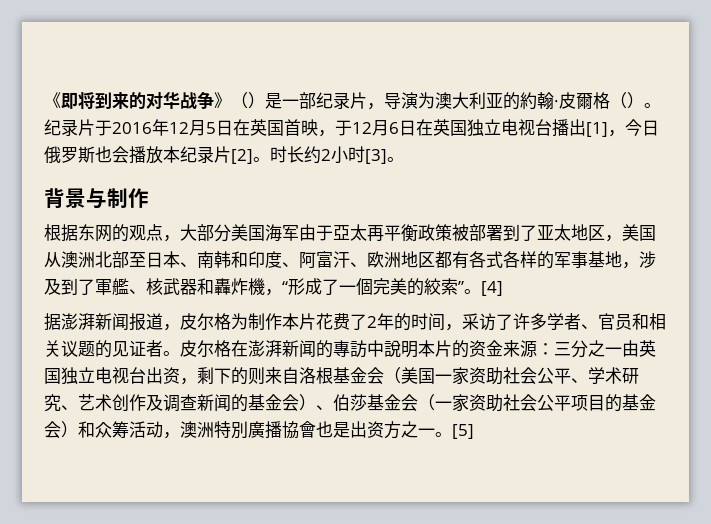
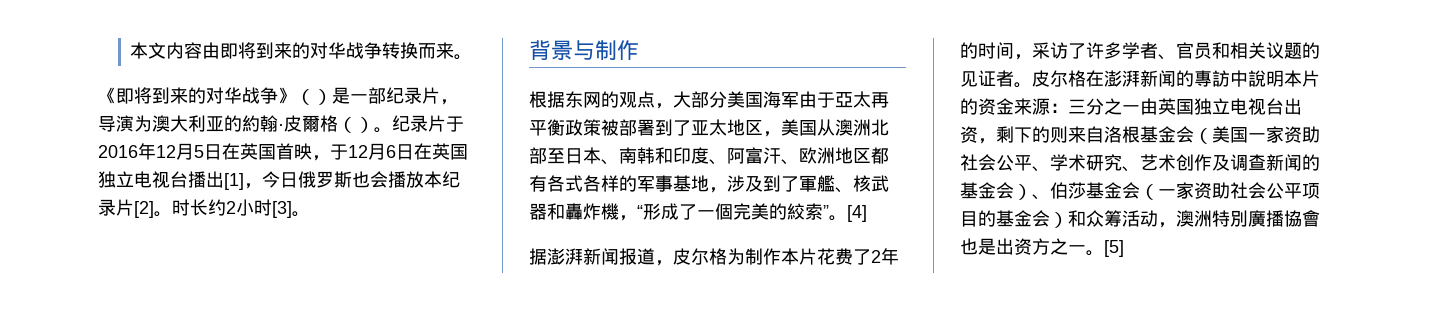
+ 本文内容由即将到来的对华战争转换而来。

